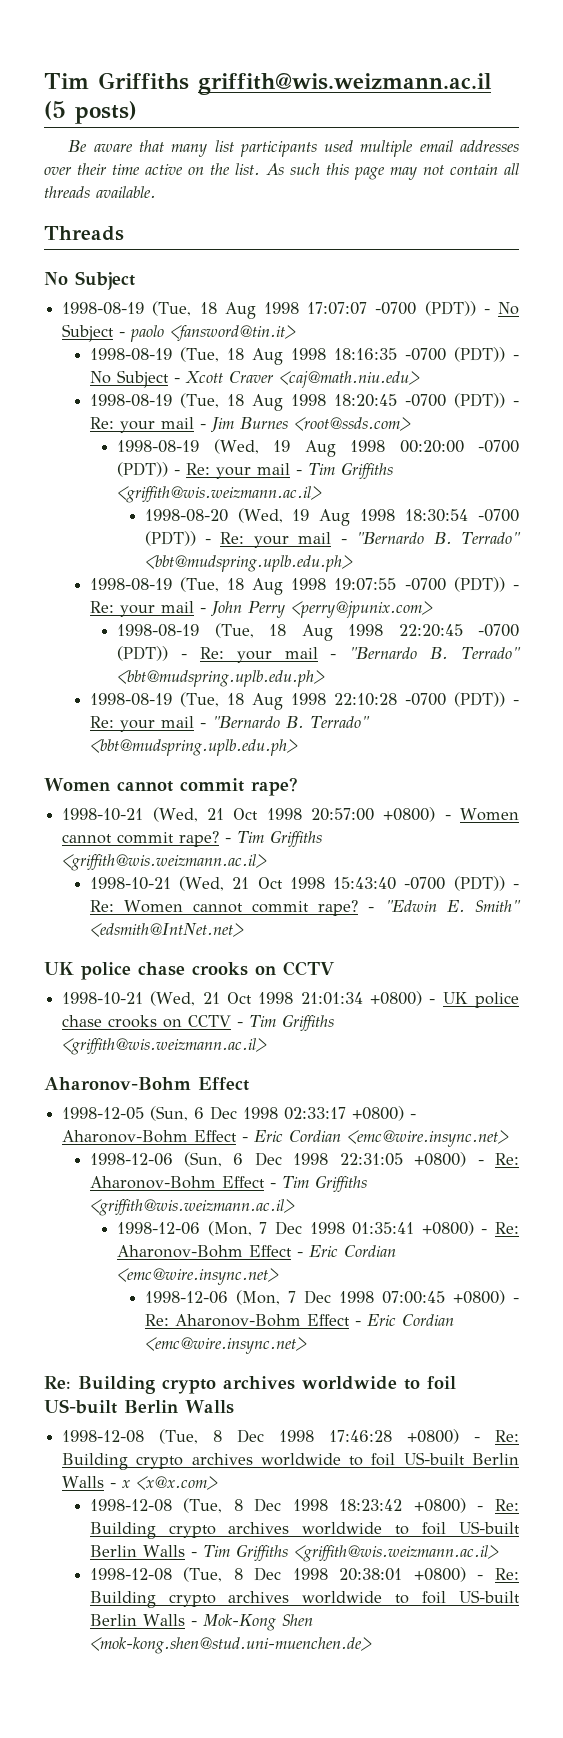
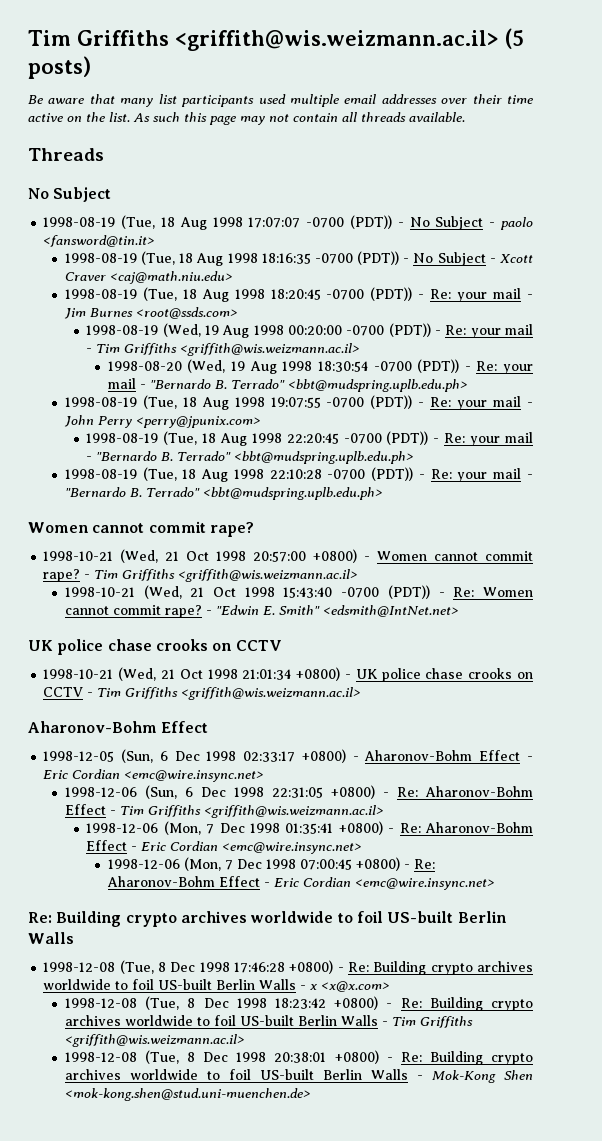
- Tim Griffiths griffith@wis.weizmann.ac.il (5 posts)
+ Tim Griffiths <griffith@wis.weizmann.ac.il> (5 posts)

